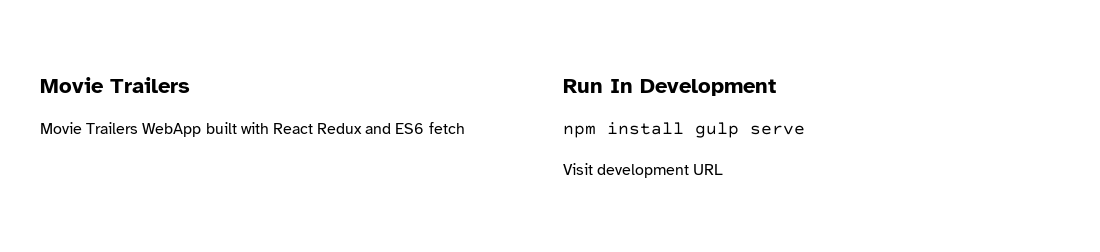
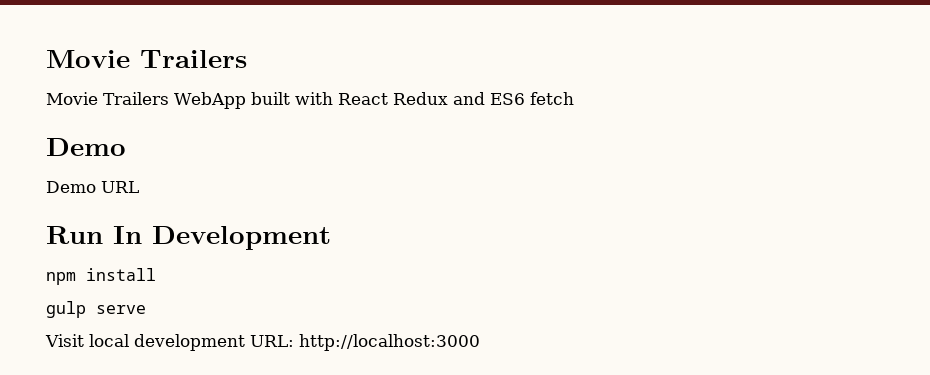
  Movie Trailers WebApp built with React Redux and ES6 fetch
+ Demo
+ Demo URL
- npm install gulp serve
+ npm install
+ gulp serve
- Visit development URL
+ Visit local development URL: http://localhost:3000

